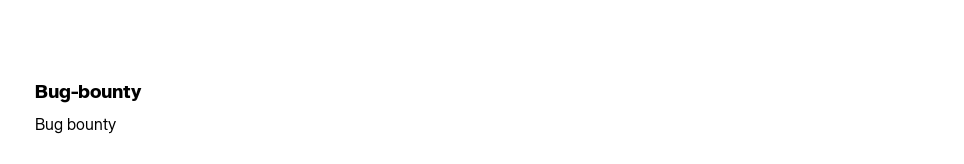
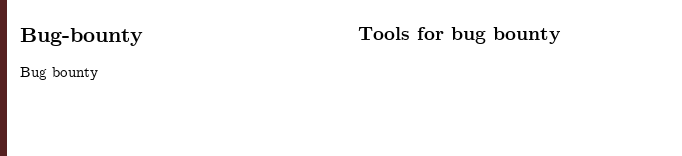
+ Tools for bug bounty

